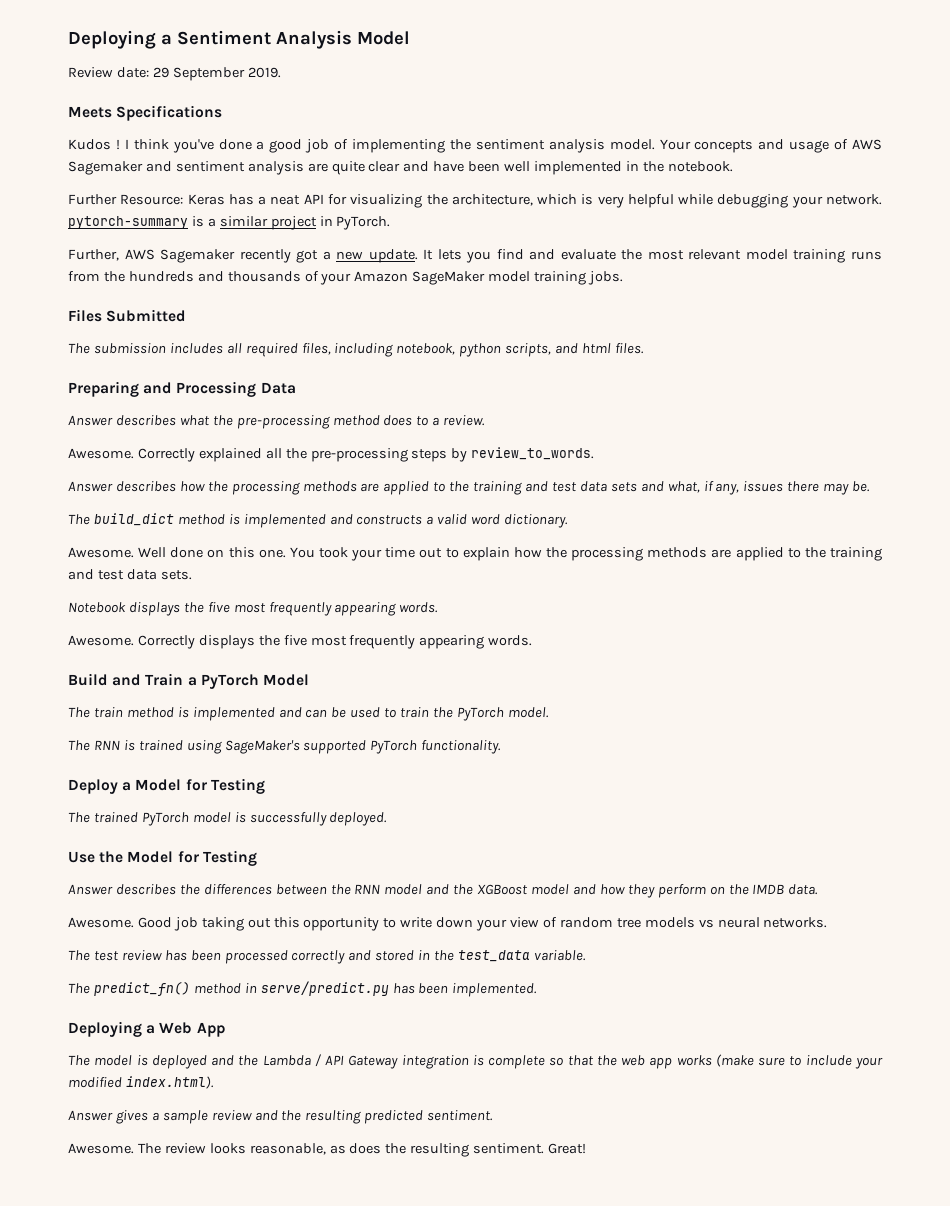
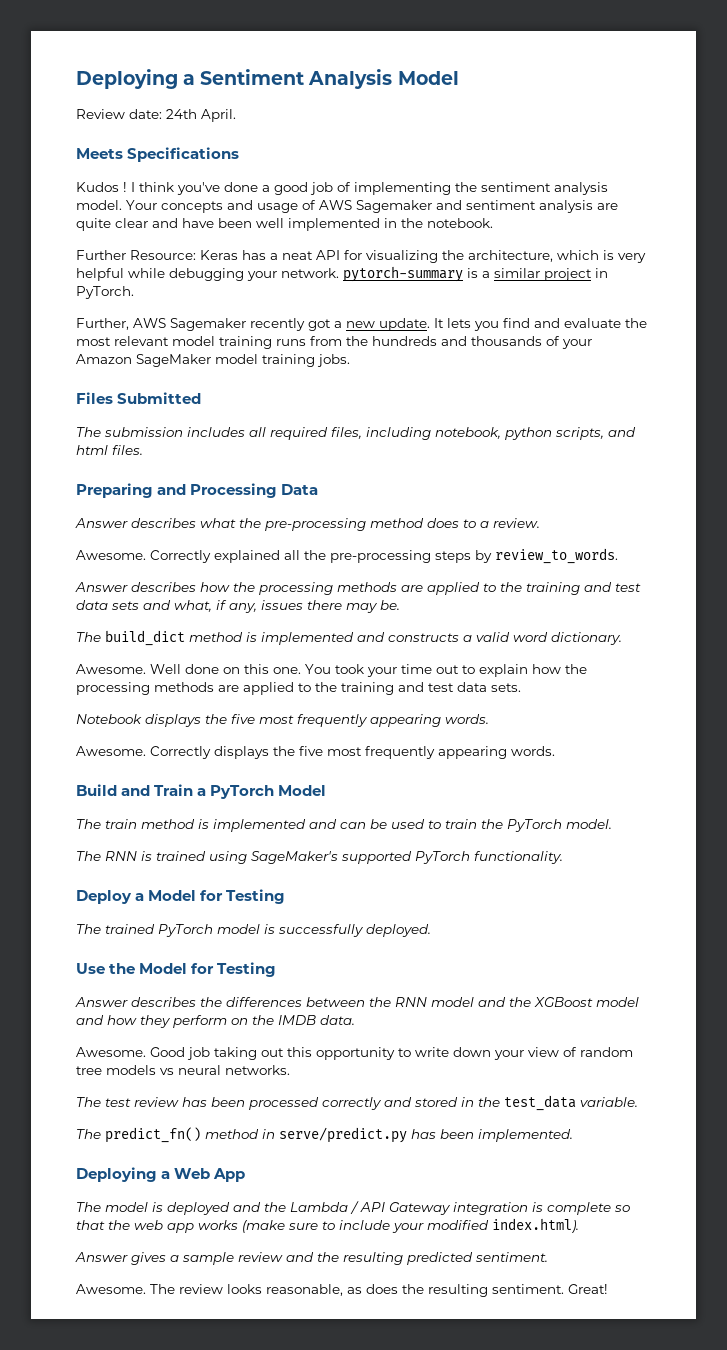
- Review date: 29 September 2019.
+ Review date: 24th April.

